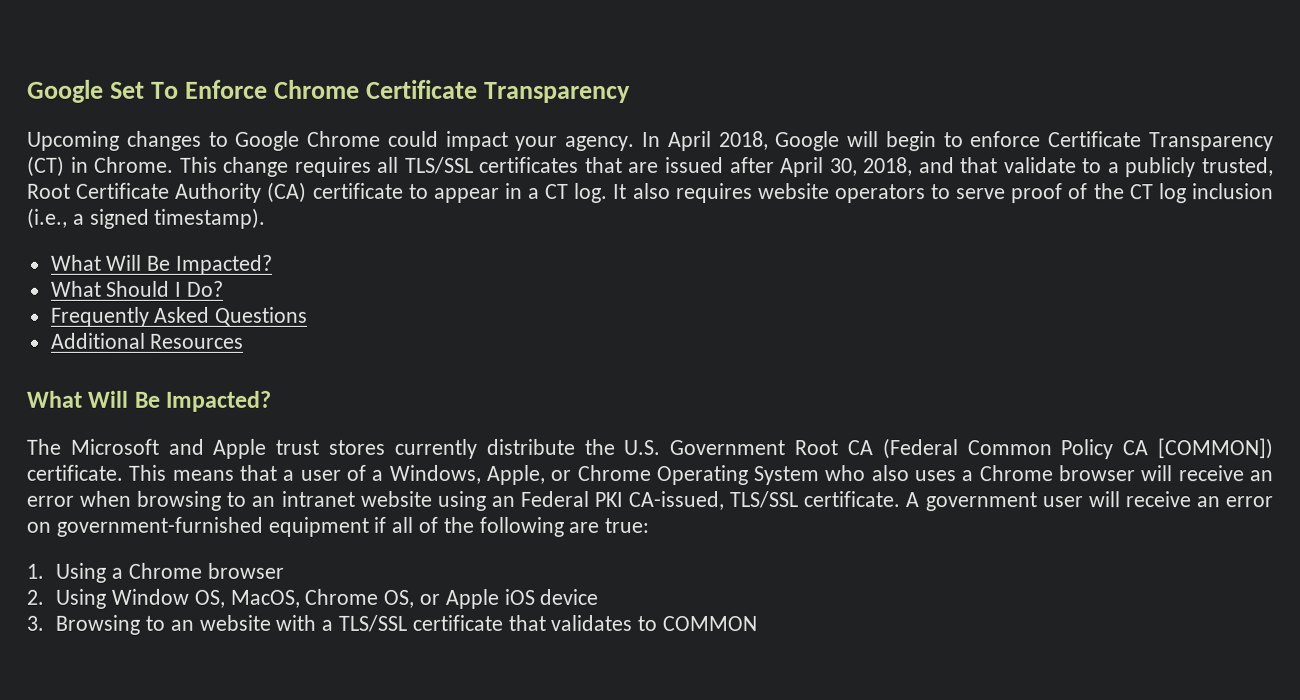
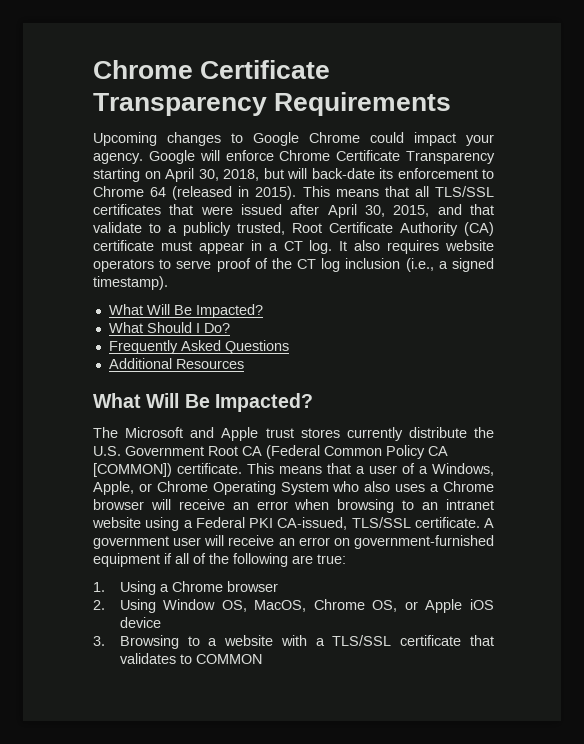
- Google Set To Enforce Chrome Certificate Transparency
+ Chrome Certificate Transparency Requirements
- In April 2018, Google will begin to enforce Certificate Transparency (CT) in Chrome. This change requires all TLS/SSL certificates that are issued after April 30, 2018, and that validate to a publicly trusted, Root Certificate Authority (CA) certificate to appear in a CT log.
+ Google will enforce Chrome Certificate Transparency starting on April 30, 2018, but will back-date its enforcement to Chrome 64 (released in 2015). This means that all TLS/SSL certificates that were issued after April 30, 2015, and that validate to a publicly trusted, Root Certificate Authority (CA) certificate must appear in a CT log.
- This means that a user of a Windows, Apple, or Chrome Operating System who also uses a Chrome browser will receive an error when browsing to an intranet website using an Federal PKI CA-issued, TLS/SSL certificate.
+ This means that a user of a Windows, Apple, or Chrome Operating System who also uses a Chrome browser will receive an error when browsing to an intranet website using a Federal PKI CA-issued, TLS/SSL certificate.
- 3. Browsing to an website with a TLS/SSL certificate that validates to COMMON
+ 3. Browsing to a website with a TLS/SSL certificate that validates to COMMON

